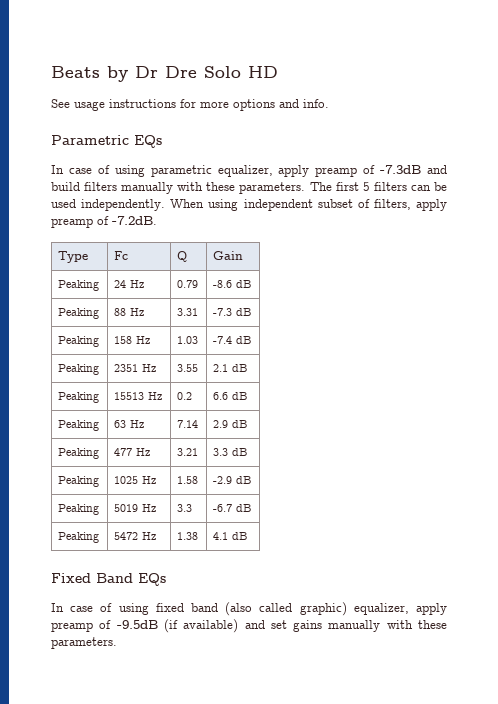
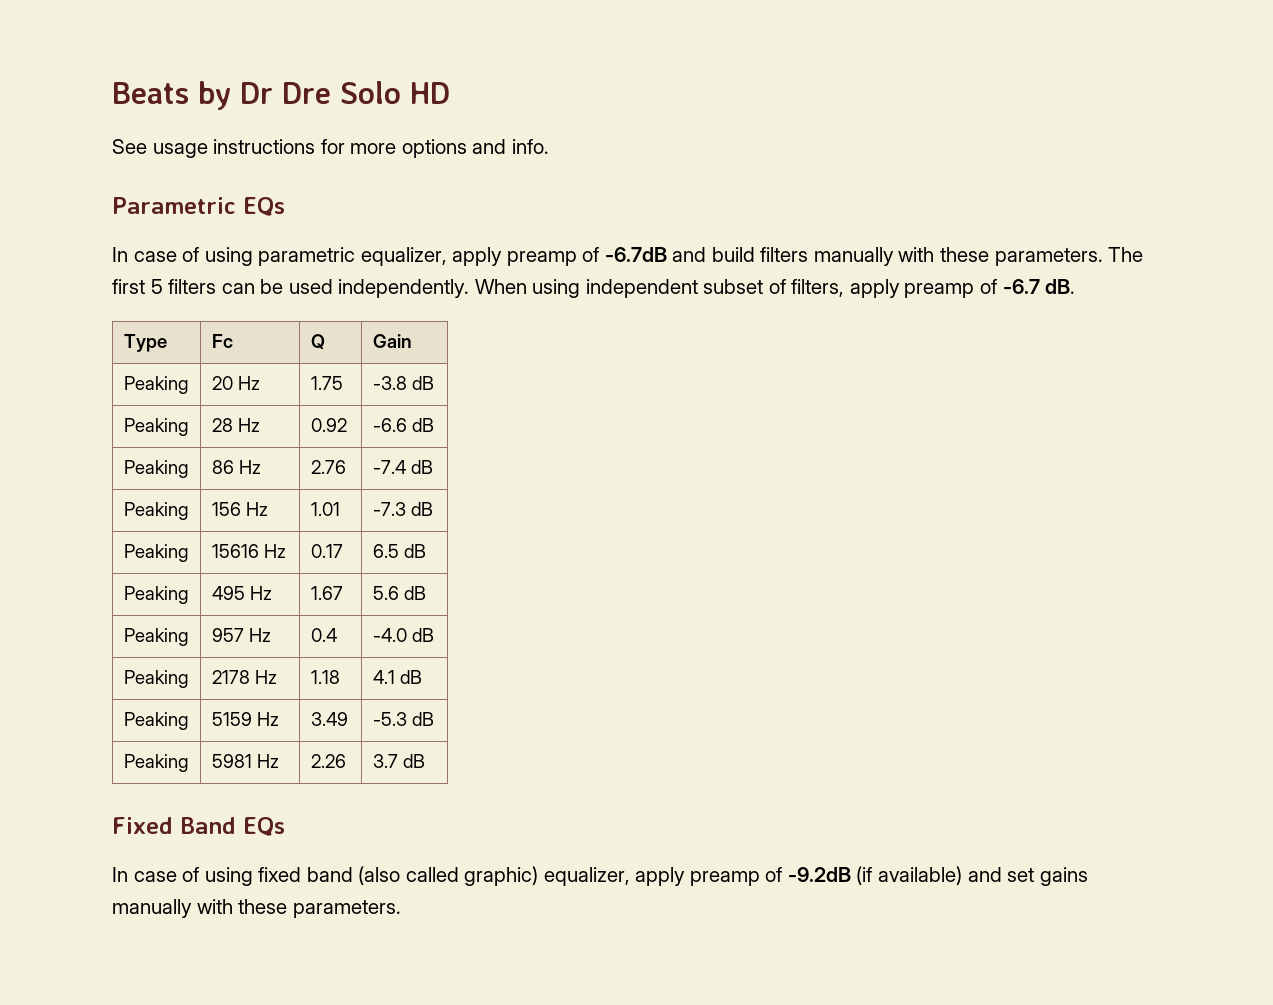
- In case of using parametric equalizer, apply preamp of -7.3dB and build filters manually with these parameters.
+ In case of using parametric equalizer, apply preamp of -6.7dB and build filters manually with these parameters.
- When using independent subset of filters, apply preamp of -7.2dB.
+ When using independent subset of filters, apply preamp of -6.7 dB.
- Peaking | 24 Hz | 0.79 | -8.6 dB
- Peaking | 88 Hz | 3.31 | -7.3 dB
+ Peaking | 20 Hz | 1.75 | -3.8 dB
+ Peaking | 28 Hz | 0.92 | -6.6 dB
+ Peaking | 86 Hz | 2.76 | -7.4 dB
+ Peaking | 156 Hz | 1.01 | -7.3 dB
- Peaking | 158 Hz | 1.03 | -7.4 dB
- Peaking | 2351 Hz | 3.55 | 2.1 dB
- Peaking | 15513 Hz | 0.2 | 6.6 dB
- Peaking | 63 Hz | 7.14 | 2.9 dB
- Peaking | 477 Hz | 3.21 | 3.3 dB
- Peaking | 1025 Hz | 1.58 | -2.9 dB
- Peaking | 5019 Hz | 3.3 | -6.7 dB
- Peaking | 5472 Hz | 1.38 | 4.1 dB
+ Peaking | 15616 Hz | 0.17 | 6.5 dB
+ Peaking | 495 Hz | 1.67 | 5.6 dB
+ Peaking | 957 Hz | 0.4 | -4.0 dB
+ Peaking | 2178 Hz | 1.18 | 4.1 dB
+ Peaking | 5159 Hz | 3.49 | -5.3 dB
+ Peaking | 5981 Hz | 2.26 | 3.7 dB
- In case of using fixed band (also called graphic) equalizer, apply preamp of -9.5dB (if available) and set gains manually with these parameters.
+ In case of using fixed band (also called graphic) equalizer, apply preamp of -9.2dB (if available) and set gains manually with these parameters.

